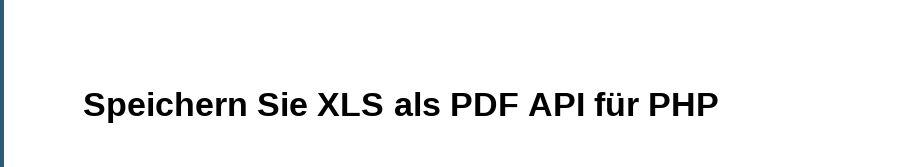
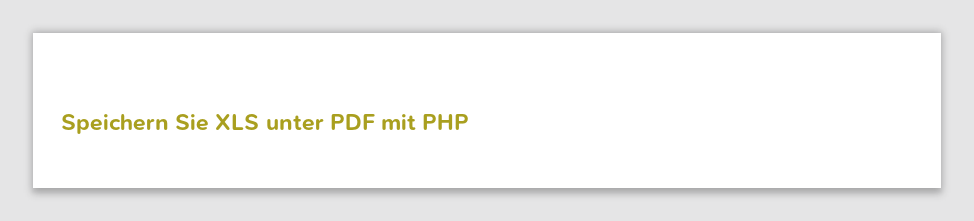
- Speichern Sie XLS als PDF API für PHP
+ Speichern Sie XLS unter PDF mit PHP

